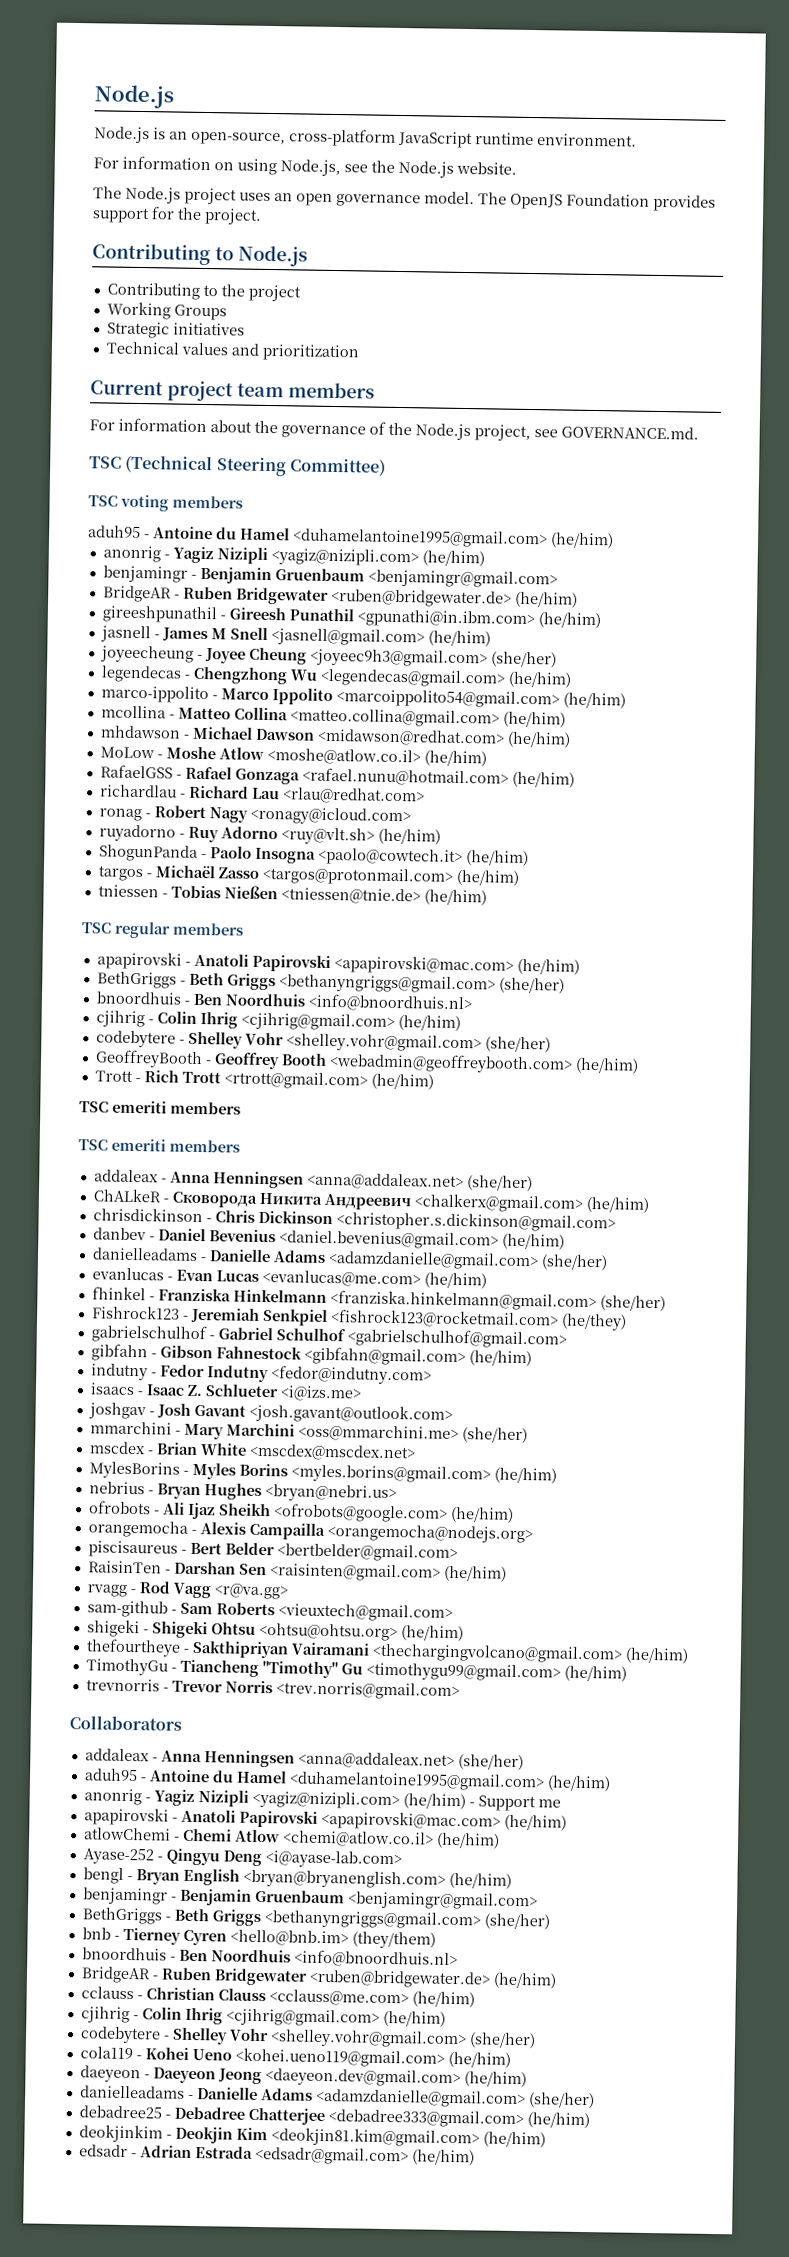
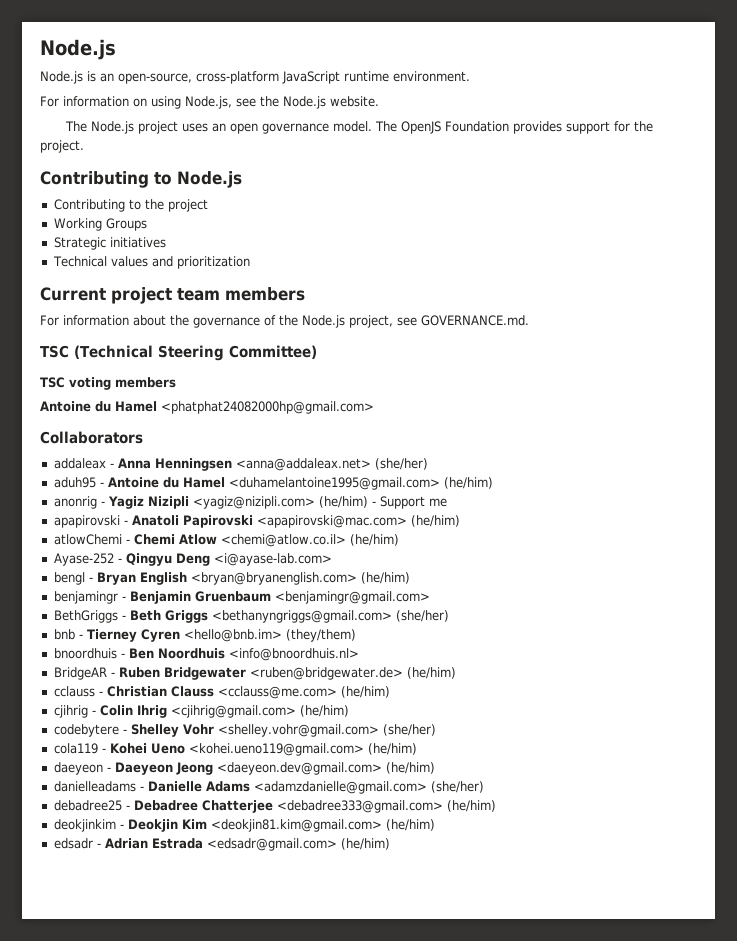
  TSC voting members
- aduh95 - Antoine du Hamel <duhamelantoine1995@gmail.com> (he/him)
- anonrig - Yagiz Nizipli <yagiz@nizipli.com> (he/him)
- benjamingr - Benjamin Gruenbaum <benjamingr@gmail.com>
- BridgeAR - Ruben Bridgewater <ruben@bridgewater.de> (he/him)
- gireeshpunathil - Gireesh Punathil <gpunathi@in.ibm.com> (he/him)
- jasnell - James M Snell <jasnell@gmail.com> (he/him)
- joyeecheung - Joyee Cheung <joyeec9h3@gmail.com> (she/her)
- legendecas - Chengzhong Wu <legendecas@gmail.com> (he/him)
- marco-ippolito - Marco Ippolito <marcoippolito54@gmail.com> (he/him)
- mcollina - Matteo Collina <matteo.collina@gmail.com> (he/him)
- mhdawson - Michael Dawson <midawson@redhat.com> (he/him)
- MoLow - Moshe Atlow <moshe@atlow.co.il> (he/him)
- RafaelGSS - Rafael Gonzaga <rafael.nunu@hotmail.com> (he/him)
- richardlau - Richard Lau <rlau@redhat.com>
- ronag - Robert Nagy <ronagy@icloud.com>
- ruyadorno - Ruy Adorno <ruy@vlt.sh> (he/him)
- ShogunPanda - Paolo Insogna <paolo@cowtech.it> (he/him)
- targos - Michaël Zasso <targos@protonmail.com> (he/him)
- tniessen - Tobias Nießen <tniessen@tnie.de> (he/him)
- TSC regular members
- apapirovski - Anatoli Papirovski <apapirovski@mac.com> (he/him)
- BethGriggs - Beth Griggs <bethanyngriggs@gmail.com> (she/her)
- bnoordhuis - Ben Noordhuis <info@bnoordhuis.nl>
- cjihrig - Colin Ihrig <cjihrig@gmail.com> (he/him)
- codebytere - Shelley Vohr <shelley.vohr@gmail.com> (she/her)
- GeoffreyBooth - Geoffrey Booth <webadmin@geoffreybooth.com> (he/him)
- Trott - Rich Trott <rtrott@gmail.com> (he/him)
- TSC emeriti members
- TSC emeriti members
- addaleax - Anna Henningsen <anna@addaleax.net> (she/her)
- ChALkeR - Сковорода Никита Андреевич <chalkerx@gmail.com> (he/him)
- chrisdickinson - Chris Dickinson <christopher.s.dickinson@gmail.com>
- danbev - Daniel Bevenius <daniel.bevenius@gmail.com> (he/him)
- danielleadams - Danielle Adams <adamzdanielle@gmail.com> (she/her)
- evanlucas - Evan Lucas <evanlucas@me.com> (he/him)
- fhinkel - Franziska Hinkelmann <franziska.hinkelmann@gmail.com> (she/her)
- Fishrock123 - Jeremiah Senkpiel <fishrock123@rocketmail.com> (he/they)
- gabrielschulhof - Gabriel Schulhof <gabrielschulhof@gmail.com>
- gibfahn - Gibson Fahnestock <gibfahn@gmail.com> (he/him)
- indutny - Fedor Indutny <fedor@indutny.com>
- isaacs - Isaac Z. Schlueter <i@izs.me>
- joshgav - Josh Gavant <josh.gavant@outlook.com>
- mmarchini - Mary Marchini <oss@mmarchini.me> (she/her)
- mscdex - Brian White <mscdex@mscdex.net>
- MylesBorins - Myles Borins <myles.borins@gmail.com> (he/him)
- nebrius - Bryan Hughes <bryan@nebri.us>
- ofrobots - Ali Ijaz Sheikh <ofrobots@google.com> (he/him)
- orangemocha - Alexis Campailla <orangemocha@nodejs.org>
- piscisaureus - Bert Belder <bertbelder@gmail.com>
- RaisinTen - Darshan Sen <raisinten@gmail.com> (he/him)
- rvagg - Rod Vagg <r@va.gg>
- sam-github - Sam Roberts <vieuxtech@gmail.com>
- shigeki - Shigeki Ohtsu <ohtsu@ohtsu.org> (he/him)
- thefourtheye - Sakthipriyan Vairamani <thechargingvolcano@gmail.com> (he/him)
- TimothyGu - Tiancheng "Timothy" Gu <timothygu99@gmail.com> (he/him)
- trevnorris - Trevor Norris <trev.norris@gmail.com>
+ Antoine du Hamel <phatphat24082000hp@gmail.com>

